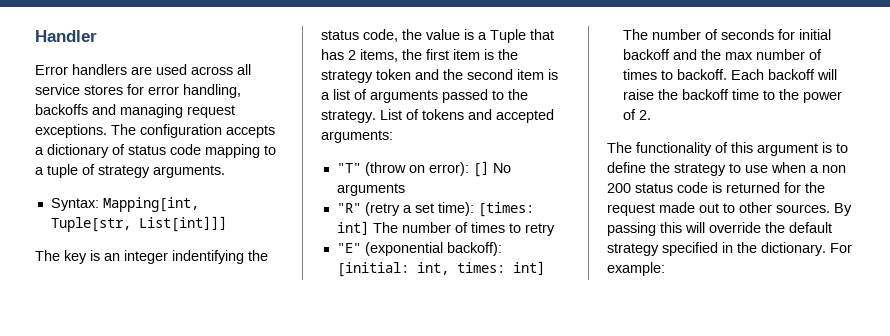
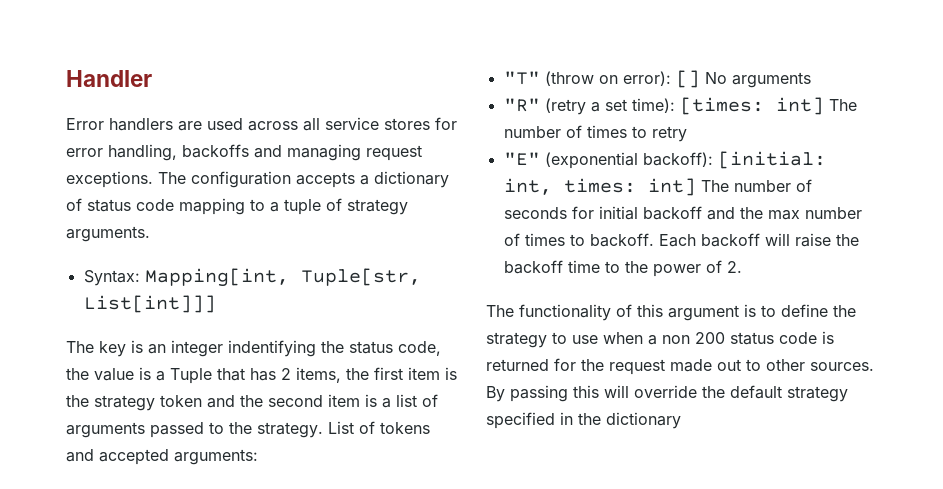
- By passing this will override the default strategy specified in the dictionary. For example:
+ By passing this will override the default strategy specified in the dictionary

